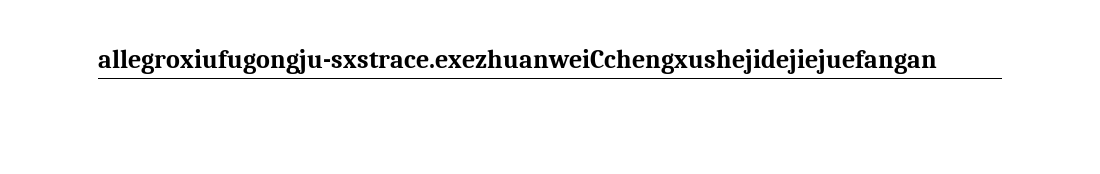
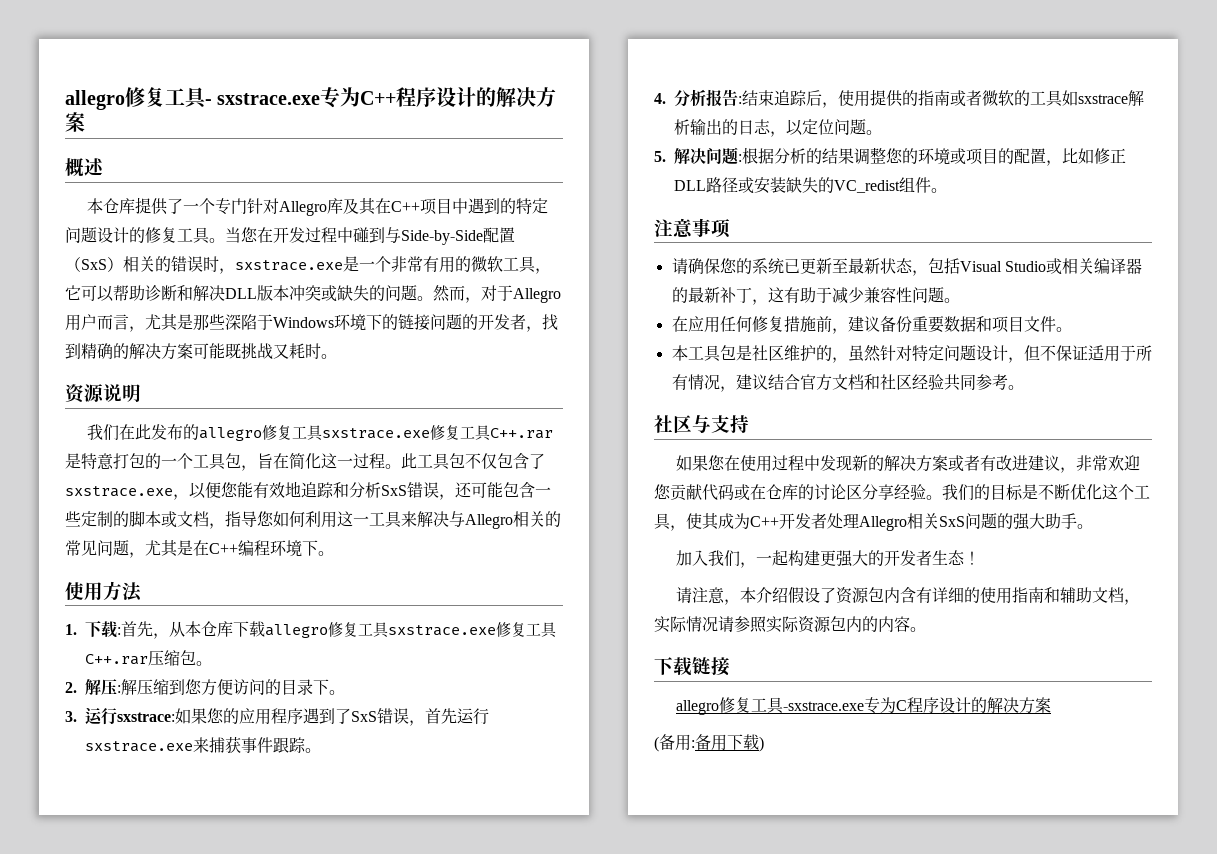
- allegroxiufugongju-sxstrace.exezhuanweiCchengxushejidejiejuefangan
+ allegro修复工具- sxstrace.exe专为C++程序设计的解决方案
+ 概述
+ 本仓库提供了一个专门针对Allegro库及其在C++项目中遇到的特定问题设计的修复工具。当您在开发过程中碰到与Side-by-Side配置（SxS）相关的错误时，sxstrace.exe是一个非常有用的微软工具，它可以帮助诊断和解决DLL版本冲突或缺失的问题。然而，对于Allegro用户而言，尤其是那些深陷于Windows环境下的链接问题的开发者，找到精确的解决方案可能既挑战又耗时。
+ 资源说明
+ 我们在此发布的allegro修复工具sxstrace.exe修复工具C++.rar是特意打包的一个工具包，旨在简化这一过程。此工具包不仅包含了sxstrace.exe，以便您能有效地追踪和分析SxS错误，还可能包含一些定制的脚本或文档，指导您如何利用这一工具来解决与Allegro相关的常见问题，尤其是在C++编程环境下。
+ 使用方法
+ 1.下载:首先，从本仓库下载allegro修复工具sxstrace.exe修复工具C++.rar压缩包。
+ 2.解压:解压缩到您方便访问的目录下。
+ 3.运行sxstrace:如果您的应用程序遇到了SxS错误，首先运行sxstrace.exe来捕获事件跟踪。
+ 4.分析报告:结束追踪后，使用提供的指南或者微软的工具如sxstrace解析输出的日志，以定位问题。
+ 5.解决问题:根据分析的结果调整您的环境或项目的配置，比如修正DLL路径或安装缺失的VC_redist组件。
+ 注意事项
+ 请确保您的系统已更新至最新状态，包括Visual Studio或相关编译器的最新补丁，这有助于减少兼容性问题。
+ 在应用任何修复措施前，建议备份重要数据和项目文件。
+ 本工具包是社区维护的，虽然针对特定问题设计，但不保证适用于所有情况，建议结合官方文档和社区经验共同参考。
+ 社区与支持
+ 如果您在使用过程中发现新的解决方案或者有改进建议，非常欢迎您贡献代码或在仓库的讨论区分享经验。我们的目标是不断优化这个工具，使其成为C++开发者处理Allegro相关SxS问题的强大助手。
+ 加入我们，一起构建更强大的开发者生态！
+ 请注意，本介绍假设了资源包内含有详细的使用指南和辅助文档，实际情况请参照实际资源包内的内容。
+ 下载链接
+ allegro修复工具-sxstrace.exe专为C程序设计的解决方案
+ (备用:备用下载)

